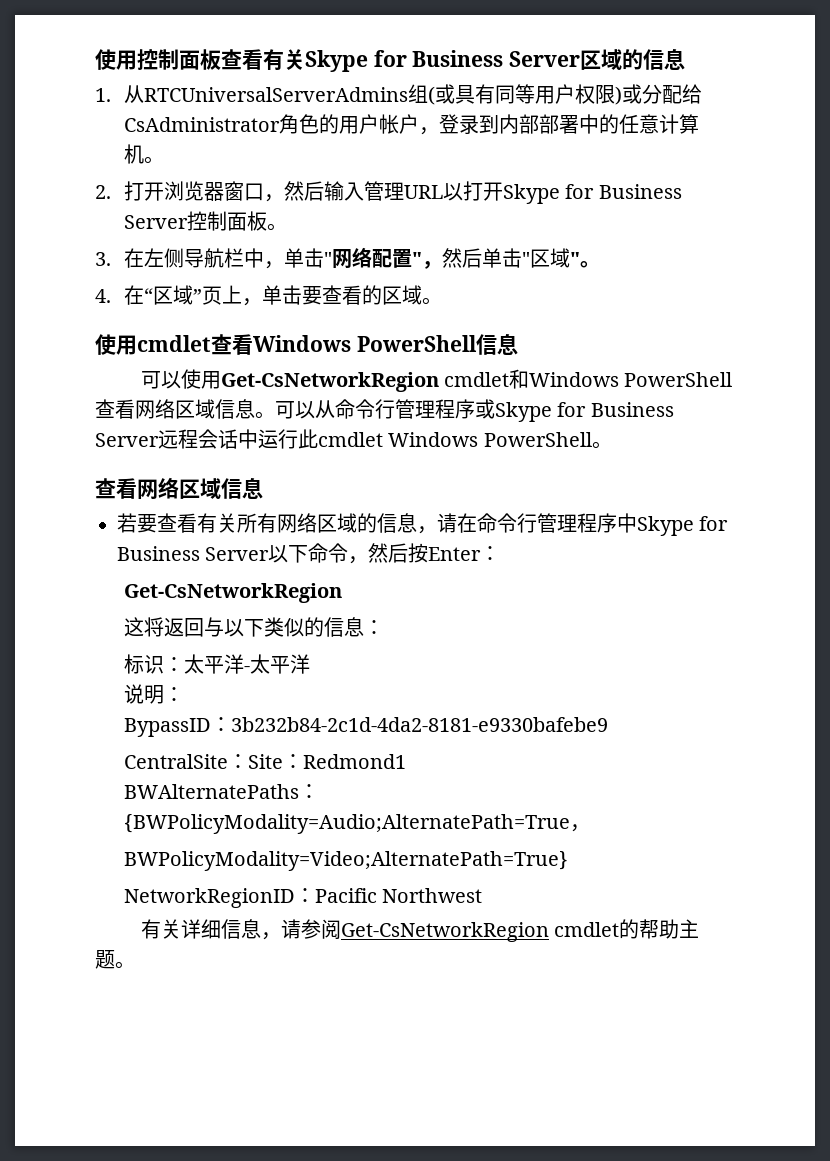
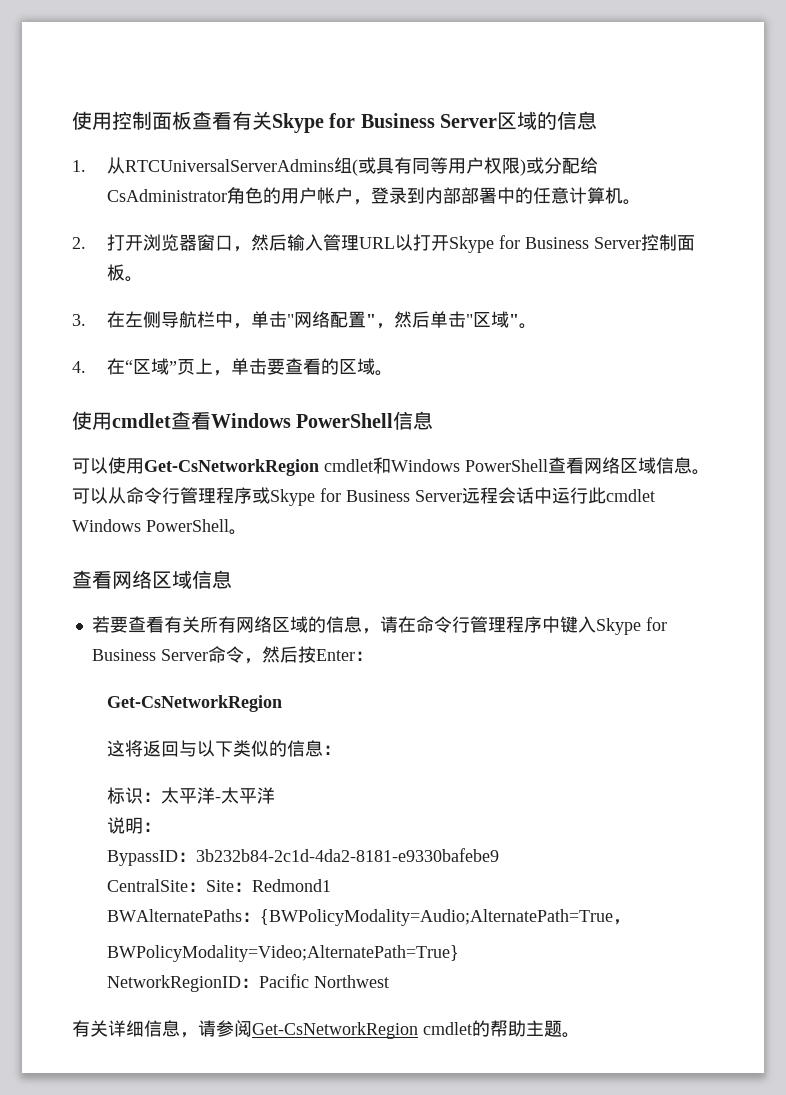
- 若要查看有关所有网络区域的信息，请在命令行管理程序中Skype for Business Server以下命令，然后按Enter：
+ 若要查看有关所有网络区域的信息，请在命令行管理程序中键入Skype for Business Server命令，然后按Enter：

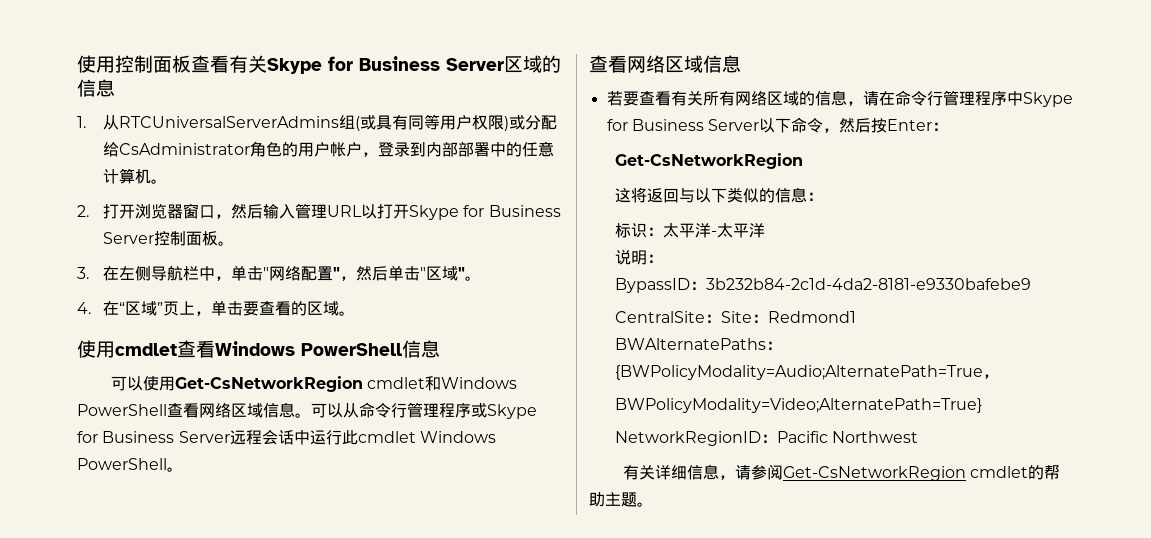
- 若要查看有关所有网络区域的信息，请在命令行管理程序中键入Skype for Business Server命令，然后按Enter：
+ 若要查看有关所有网络区域的信息，请在命令行管理程序中Skype for Business Server以下命令，然后按Enter：

